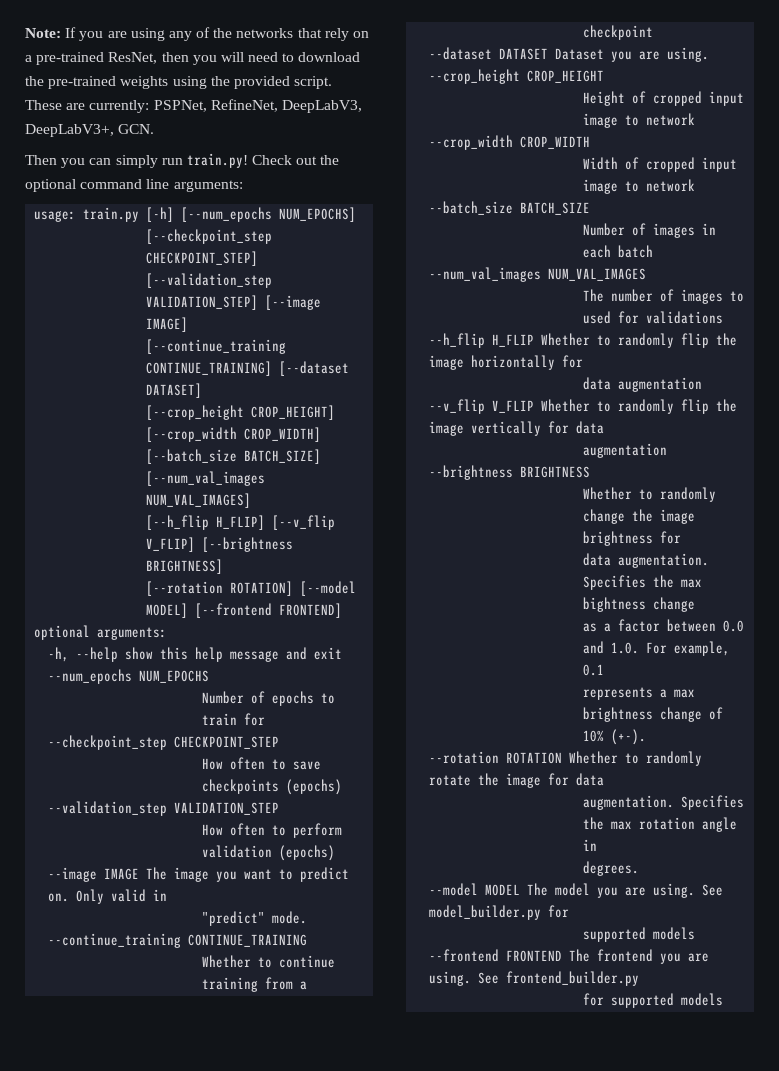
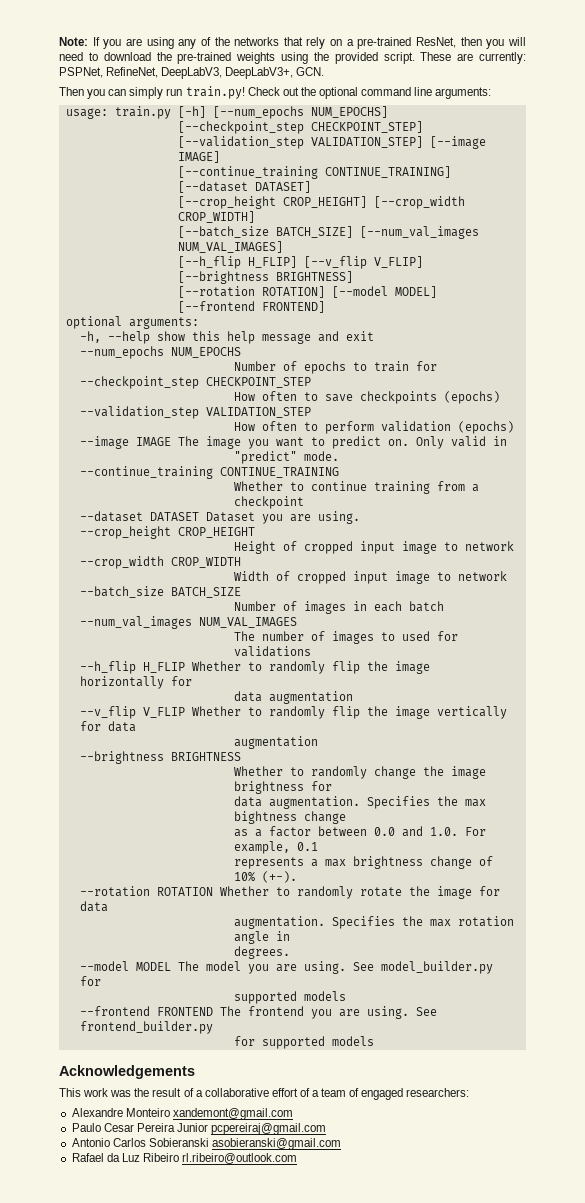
+ Acknowledgements
+ This work was the result of a collaborative effort of a team of engaged researchers:
+ Alexandre Monteiro xandemont@gmail.com
+ Paulo Cesar Pereira Junior pcpereiraj@gmail.com
+ Antonio Carlos Sobieranski asobieranski@gmail.com
+ Rafael da Luz Ribeiro rl.ribeiro@outlook.com

